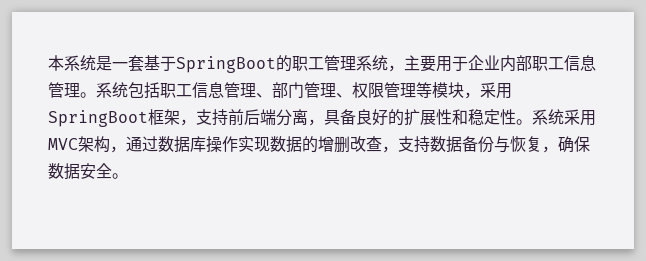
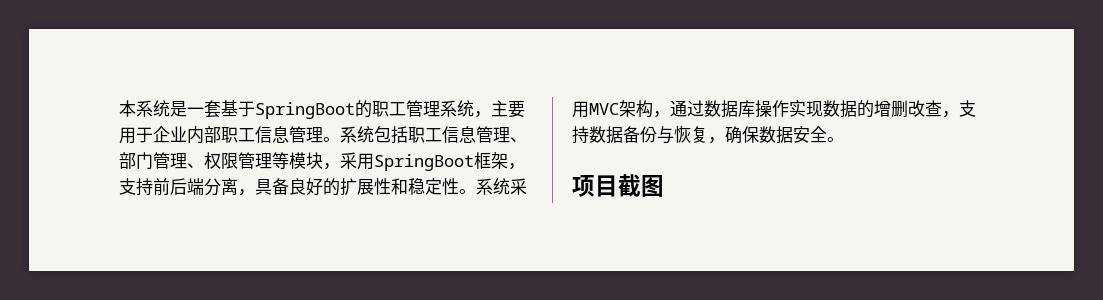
+ 项目截图

